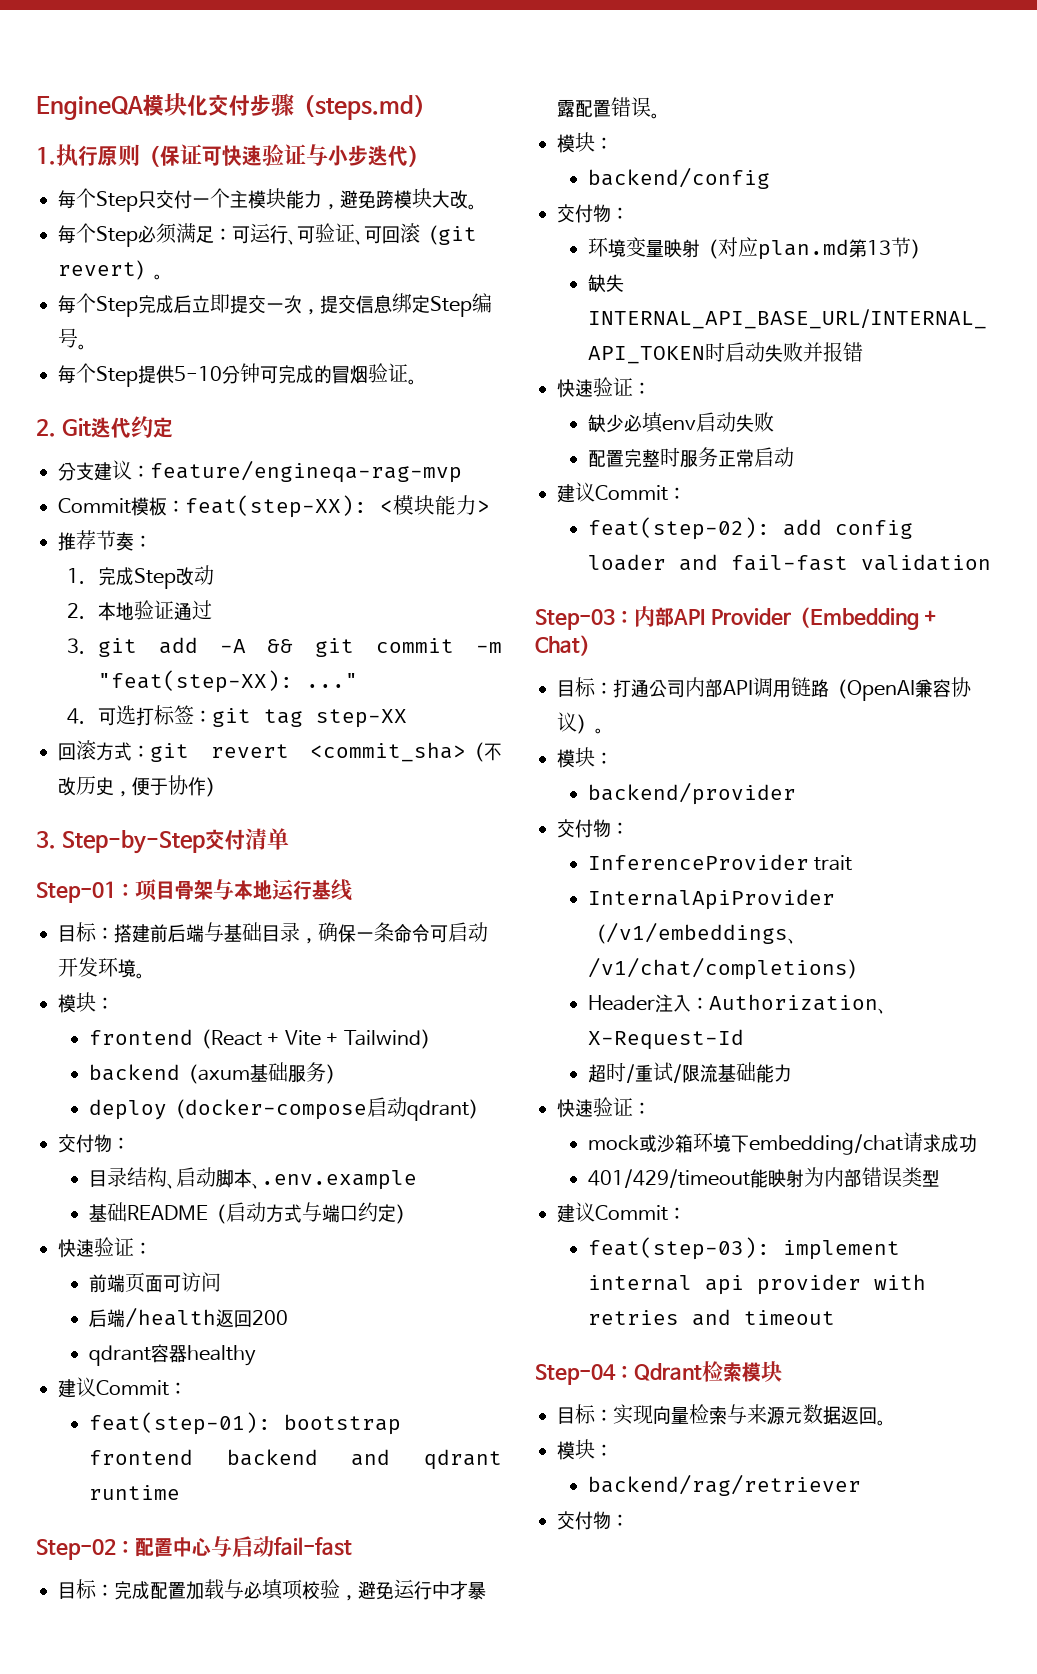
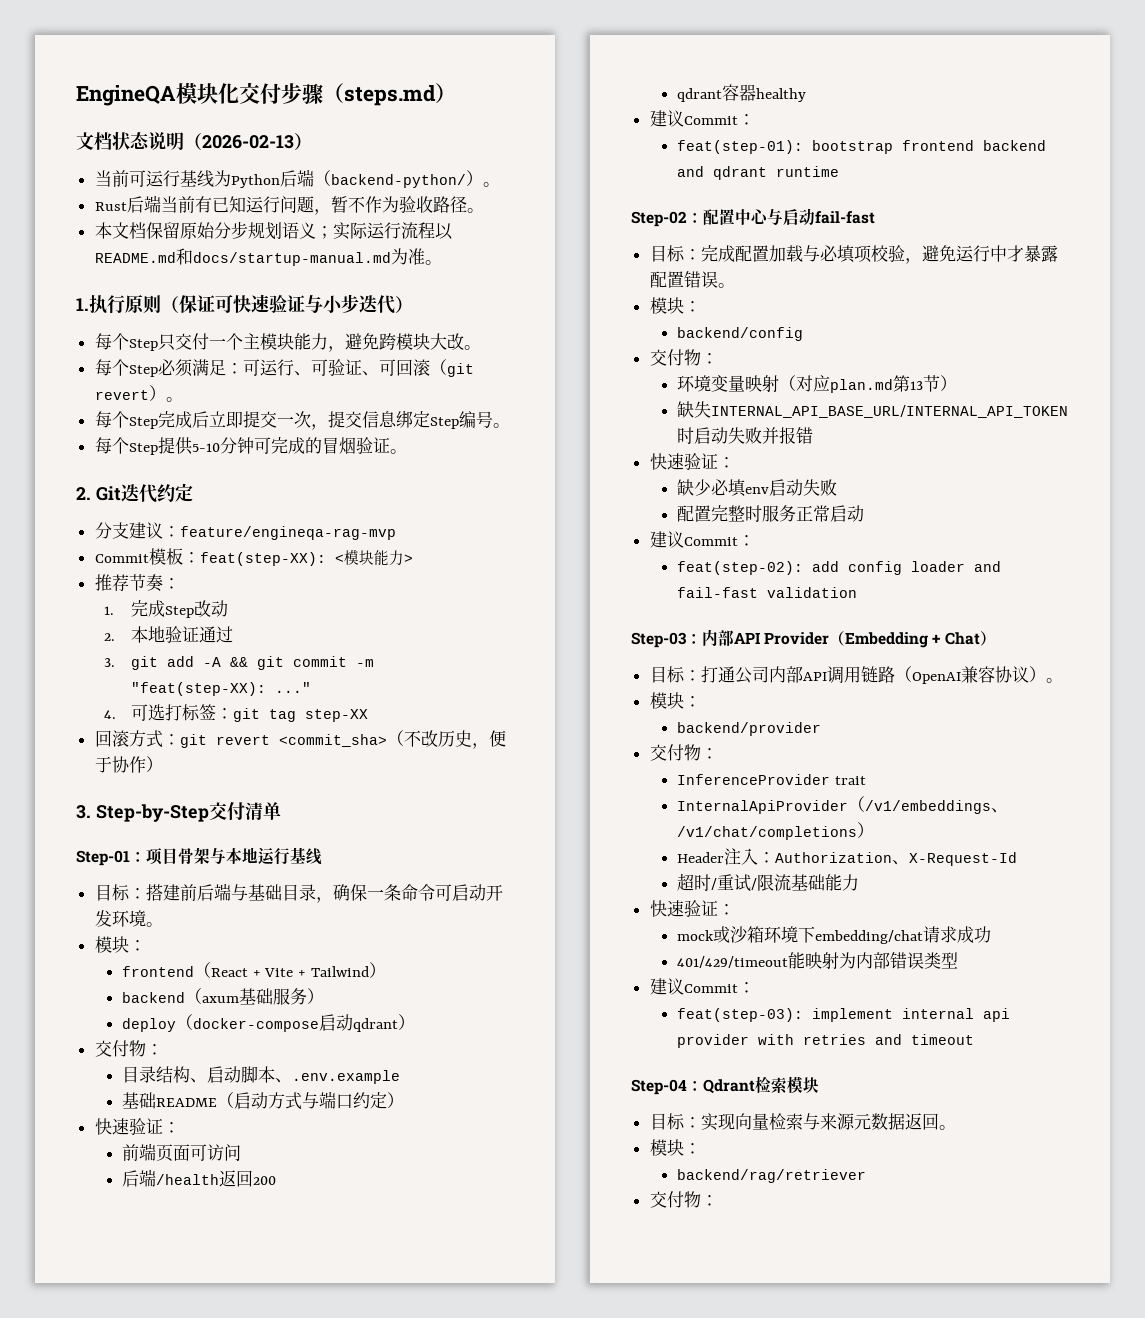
+ 文档状态说明（2026-02-13）
+ 当前可运行基线为Python后端（backend-python/）。
+ Rust后端当前有已知运行问题，暂不作为验收路径。
+ 本文档保留原始分步规划语义；实际运行流程以README.md和docs/startup-manual.md为准。

